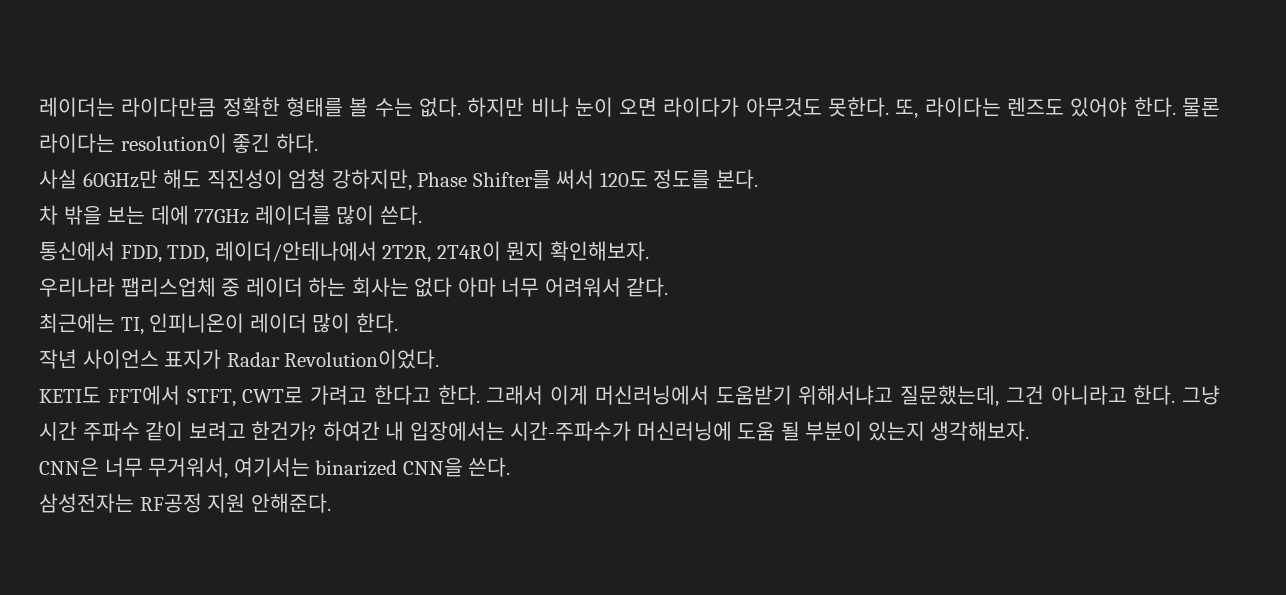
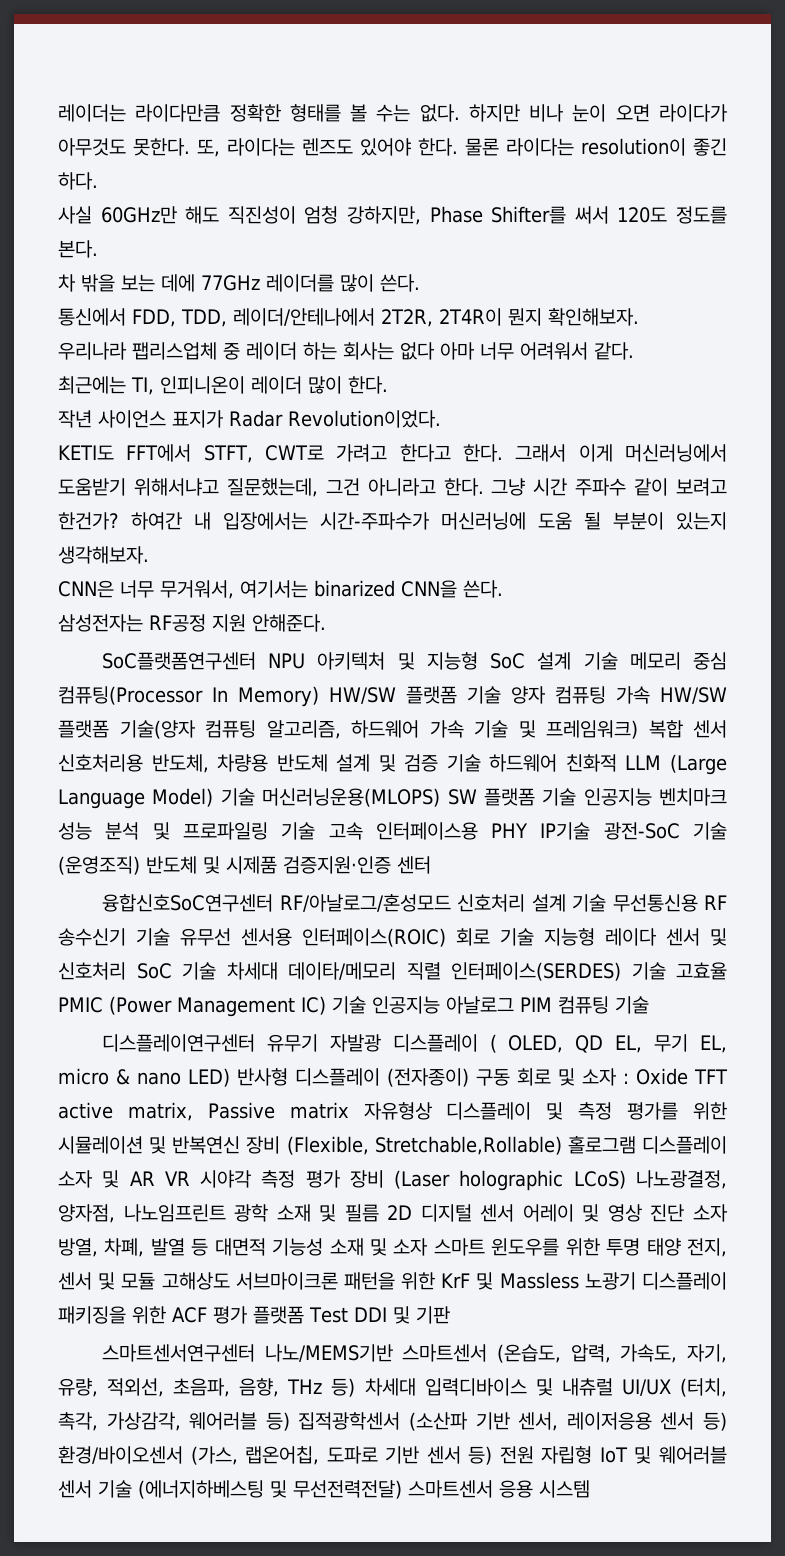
+ SoC플랫폼연구센터 NPU 아키텍처 및 지능형 SoC 설계 기술 메모리 중심 컴퓨팅(Processor In Memory) HW/SW 플랫폼 기술 양자 컴퓨팅 가속 HW/SW 플랫폼 기술(양자 컴퓨팅 알고리즘, 하드웨어 가속 기술 및 프레임워크) 복합 센서 신호처리용 반도체, 차량용 반도체 설계 및 검증 기술 하드웨어 친화적 LLM (Large Language Model) 기술 머신러닝운용(MLOPS) SW 플랫폼 기술 인공지능 벤치마크 성능 분석 및 프로파일링 기술 고속 인터페이스용 PHY IP기술 광전-SoC 기술 (운영조직) 반도체 및 시제품 검증지원·인증 센터
+ 융합신호SoC연구센터 RF/아날로그/혼성모드 신호처리 설계 기술 무선통신용 RF 송수신기 기술 유무선 센서용 인터페이스(ROIC) 회로 기술 지능형 레이다 센서 및 신호처리 SoC 기술 차세대 데이타/메모리 직렬 인터페이스(SERDES) 기술 고효율 PMIC (Power Management IC) 기술 인공지능 아날로그 PIM 컴퓨팅 기술
+ 디스플레이연구센터 유무기 자발광 디스플레이 ( OLED, QD EL, 무기 EL, micro & nano LED) 반사형 디스플레이 (전자종이) 구동 회로 및 소자 : Oxide TFT active matrix, Passive matrix 자유형상 디스플레이 및 측정 평가를 위한 시뮬레이션 및 반복연신 장비 (Flexible, Stretchable,Rollable) 홀로그램 디스플레이 소자 및 AR VR 시야각 측정 평가 장비 (Laser holographic LCoS) 나노광결정, 양자점, 나노임프린트 광학 소재 및 필름 2D 디지털 센서 어레이 및 영상 진단 소자 방열, 차폐, 발열 등 대면적 기능성 소재 및 소자 스마트 윈도우를 위한 투명 태양 전지, 센서 및 모듈 고해상도 서브마이크론 패턴을 위한 KrF 및 Massless 노광기 디스플레이 패키징을 위한 ACF 평가 플랫폼 Test DDI 및 기판
+ 스마트센서연구센터 나노/MEMS기반 스마트센서 (온습도, 압력, 가속도, 자기, 유량, 적외선, 초음파, 음향, THz 등) 차세대 입력디바이스 및 내츄럴 UI/UX (터치, 촉각, 가상감각, 웨어러블 등) 집적광학센서 (소산파 기반 센서, 레이저응용 센서 등) 환경/바이오센서 (가스, 랩온어칩, 도파로 기반 센서 등) 전원 자립형 IoT 및 웨어러블 센서 기술 (에너지하베스팅 및 무선전력전달) 스마트센서 응용 시스템

